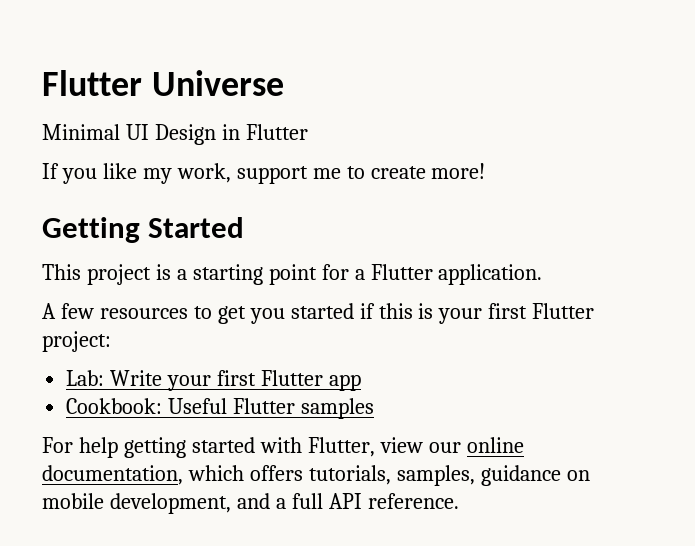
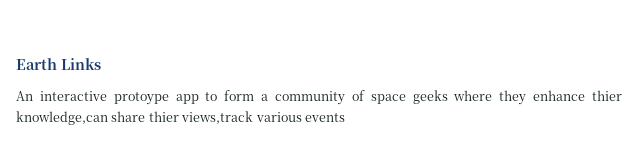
- Flutter Universe
- Minimal UI Design in Flutter
- If you like my work, support me to create more!
- Getting Started
- This project is a starting point for a Flutter application.
- A few resources to get you started if this is your first Flutter project:
- Lab: Write your first Flutter app
- Cookbook: Useful Flutter samples
- For help getting started with Flutter, view our online documentation, which offers tutorials, samples, guidance on mobile development, and a full API reference.
+ Earth Links
+ An interactive protoype app to form a community of space geeks where they enhance thier knowledge,can share thier views,track various events

